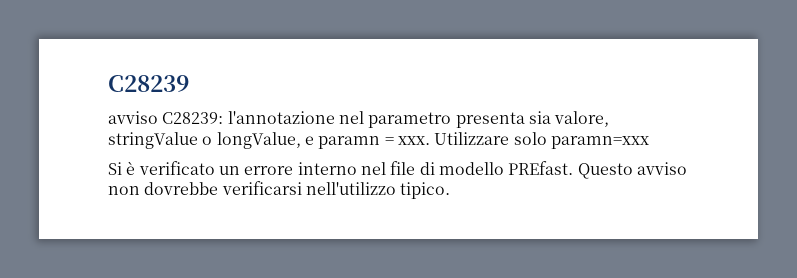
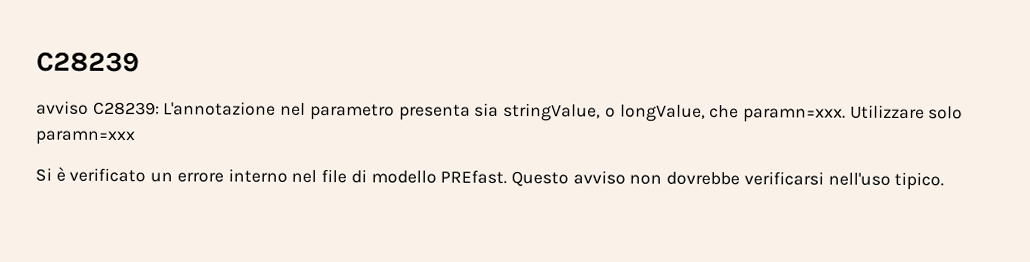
- avviso C28239: l'annotazione nel parametro presenta sia valore, stringValue o longValue, e paramn = xxx.
+ avviso C28239: L'annotazione nel parametro presenta sia stringValue, o longValue, che paramn=xxx.
- Questo avviso non dovrebbe verificarsi nell'utilizzo tipico.
+ Questo avviso non dovrebbe verificarsi nell'uso tipico.

